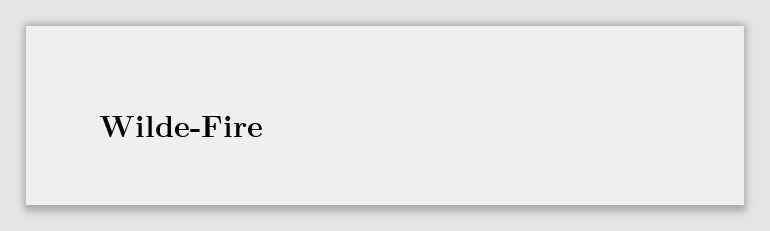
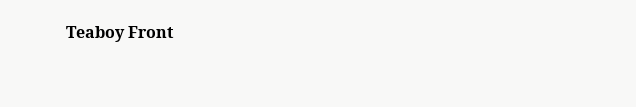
- Wilde-Fire
+ Teaboy Front

